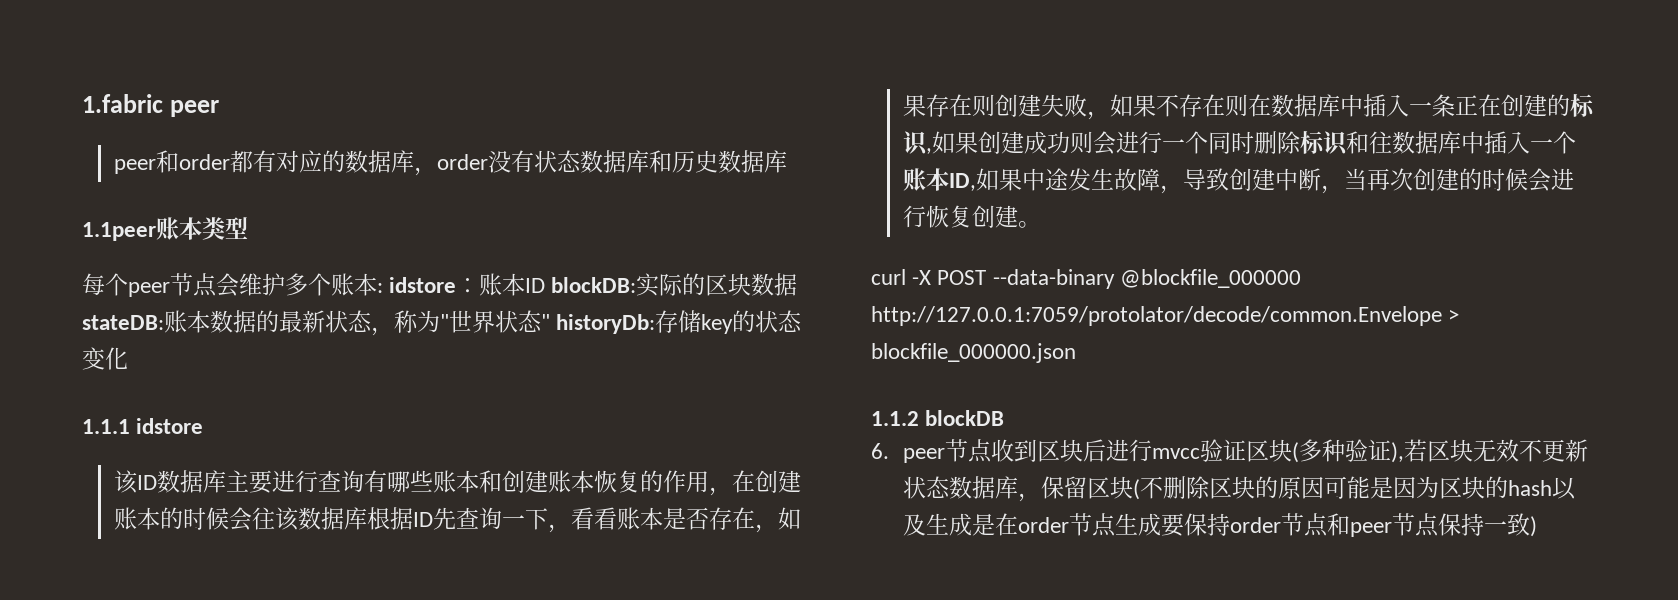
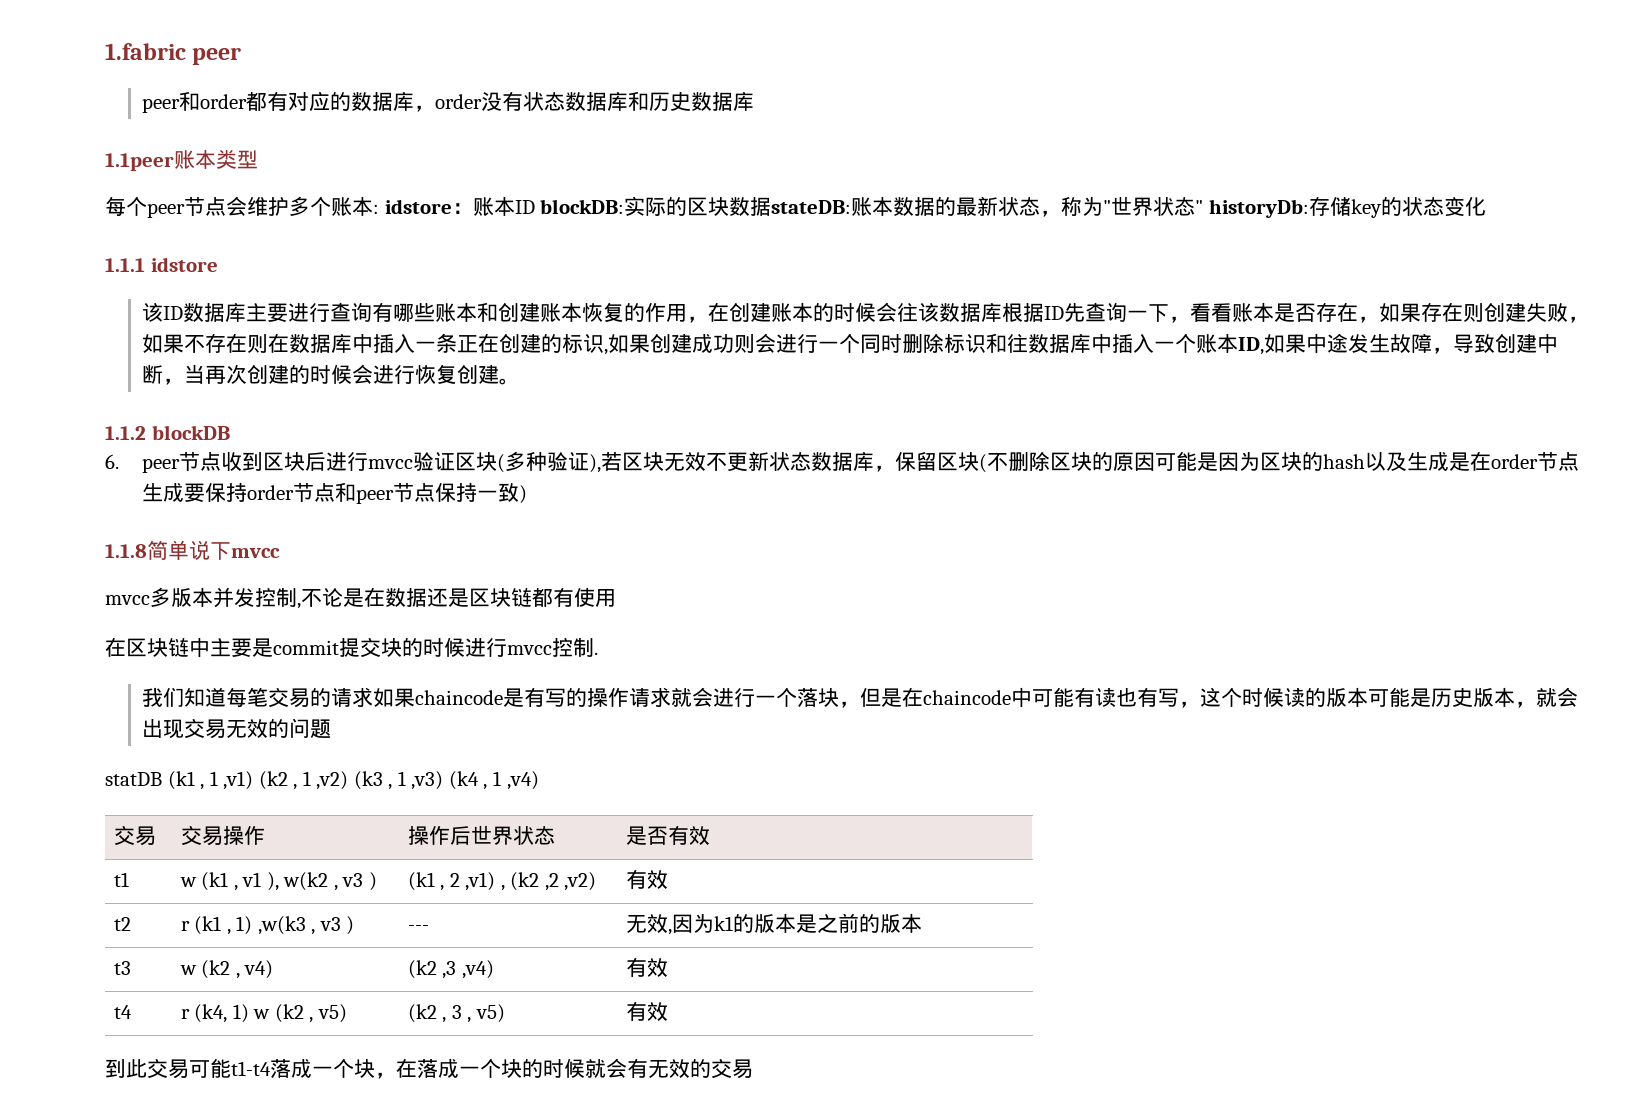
- curl -X POST --data-binary @blockfile_000000 http://127.0.0.1:7059/protolator/decode/common.Envelope > blockfile_000000.json
+ 1.1.8简单说下mvcc
+ mvcc多版本并发控制,不论是在数据还是区块链都有使用
+ 在区块链中主要是commit提交块的时候进行mvcc控制.
+ 我们知道每笔交易的请求如果chaincode是有写的操作请求就会进行一个落块，但是在chaincode中可能有读也有写，这个时候读的版本可能是历史版本，就会出现交易无效的问题
+ statDB (k1 , 1 ,v1) (k2 , 1 ,v2) (k3 , 1 ,v3) (k4 , 1 ,v4)
+ 交易 | 交易操作 | 操作后世界状态 | 是否有效
+ t1 | w (k1 , v1 ), w(k2 , v3 ) | (k1 , 2 ,v1) , (k2 ,2 ,v2) | 有效
+ t2 | r (k1 , 1) ,w(k3 , v3 ) | --- | 无效,因为k1的版本是之前的版本
+ t3 | w (k2 , v4) | (k2 ,3 ,v4) | 有效
+ t4 | r (k4, 1) w (k2 , v5) | (k2 , 3 , v5) | 有效
+ 到此交易可能t1-t4落成一个块，在落成一个块的时候就会有无效的交易

